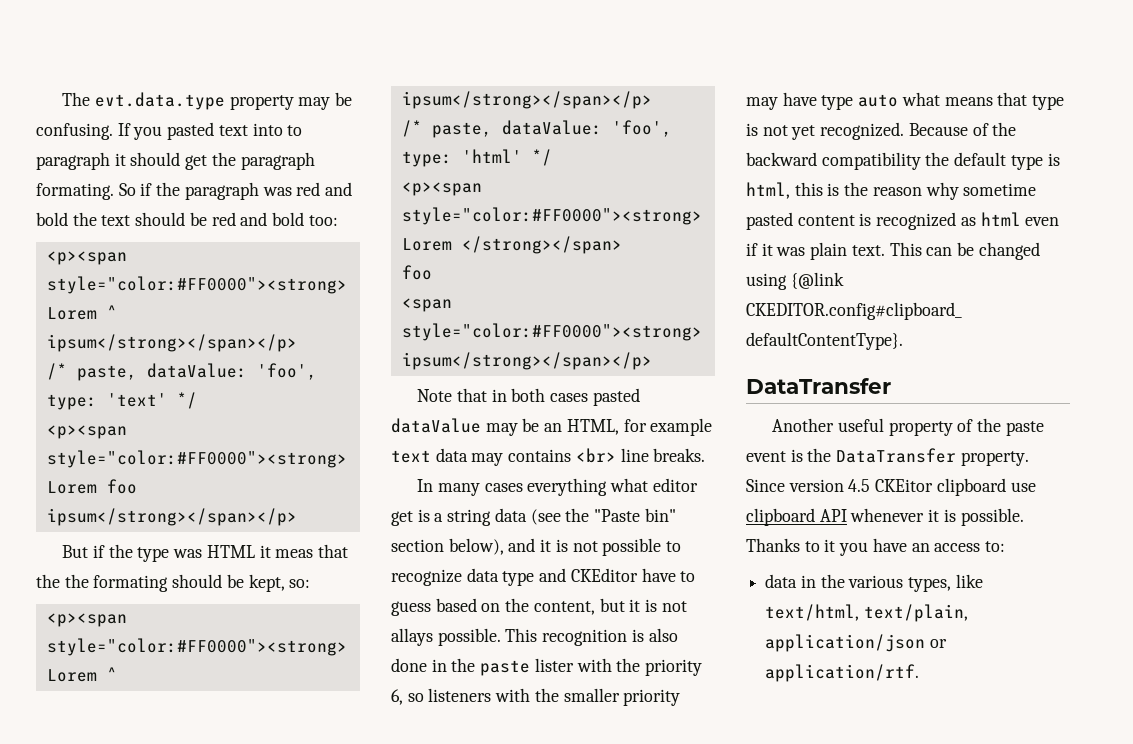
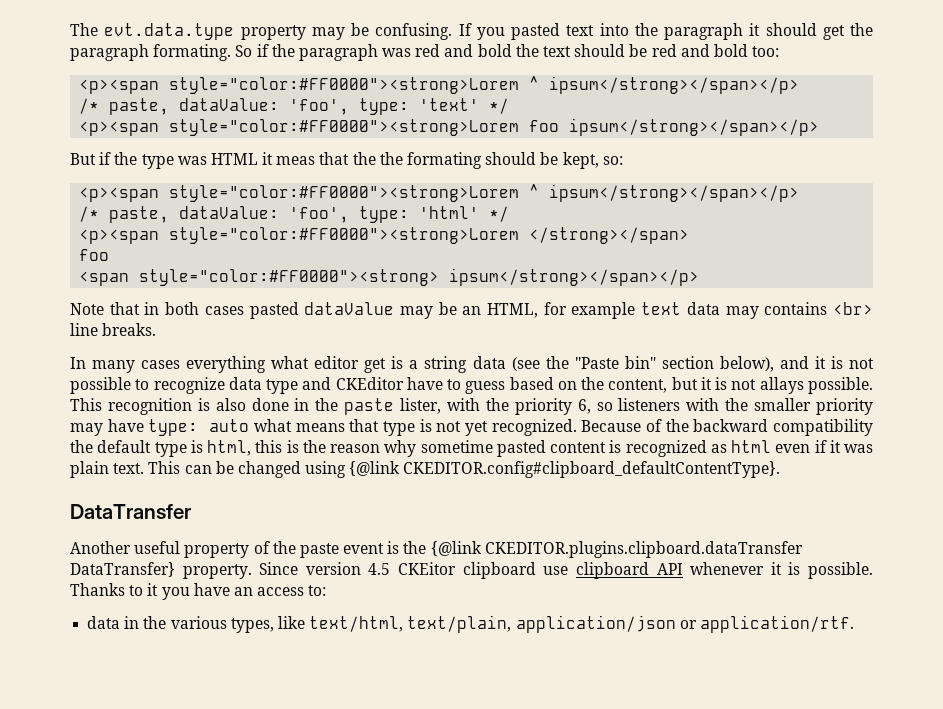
- If you pasted text into to paragraph it should get the paragraph formating.
+ If you pasted text into the paragraph it should get the paragraph formating.
- This recognition is also done in the paste lister with the priority 6, so listeners with the smaller priority may have type auto what means that type is not yet recognized.
+ This recognition is also done in the paste lister, with the priority 6, so listeners with the smaller priority may have type: auto what means that type is not yet recognized.
- Another useful property of the paste event is the DataTransfer property.
+ Another useful property of the paste event is the {@link CKEDITOR.plugins.clipboard.dataTransfer DataTransfer} property.

